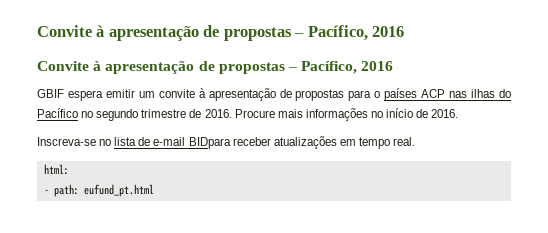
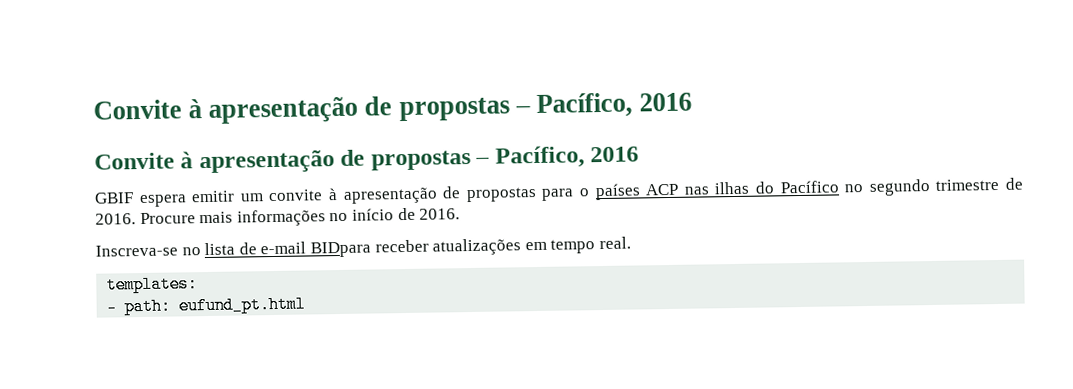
- html:
+ templates:

